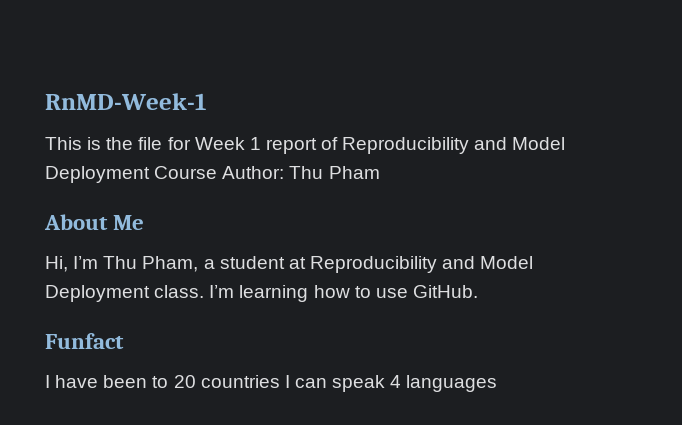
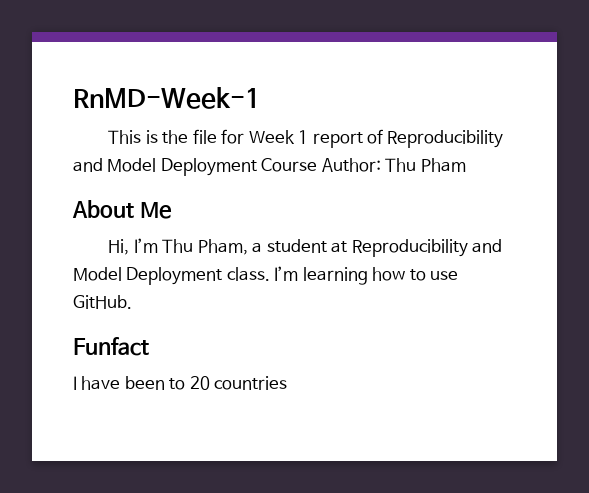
- I have been to 20 countries I can speak 4 languages
+ I have been to 20 countries

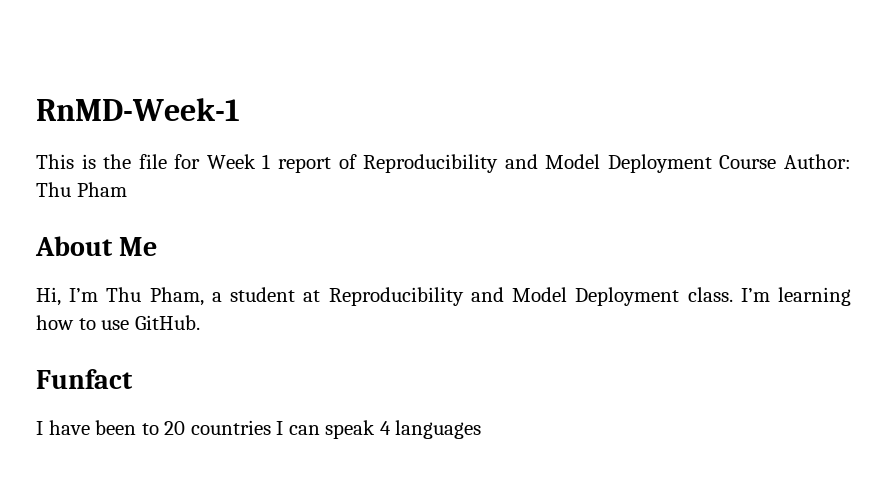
- I have been to 20 countries
+ I have been to 20 countries I can speak 4 languages

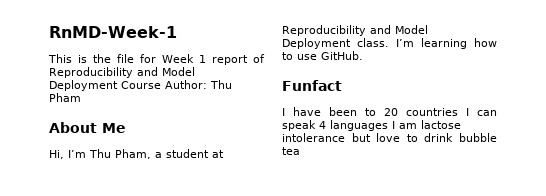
- I have been to 20 countries I can speak 4 languages
+ I have been to 20 countries I can speak 4 languages I am lactose intolerance but love to drink bubble tea

